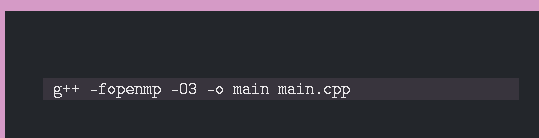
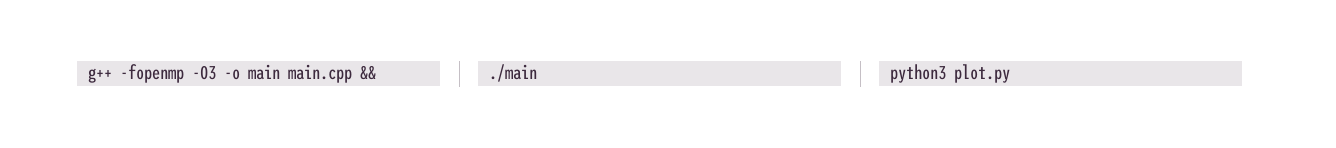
- g++ -fopenmp -O3 -o main main.cpp
+ g++ -fopenmp -O3 -o main main.cpp && ./main
+ python3 plot.py

